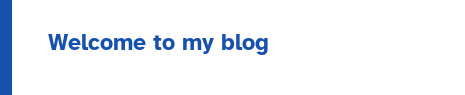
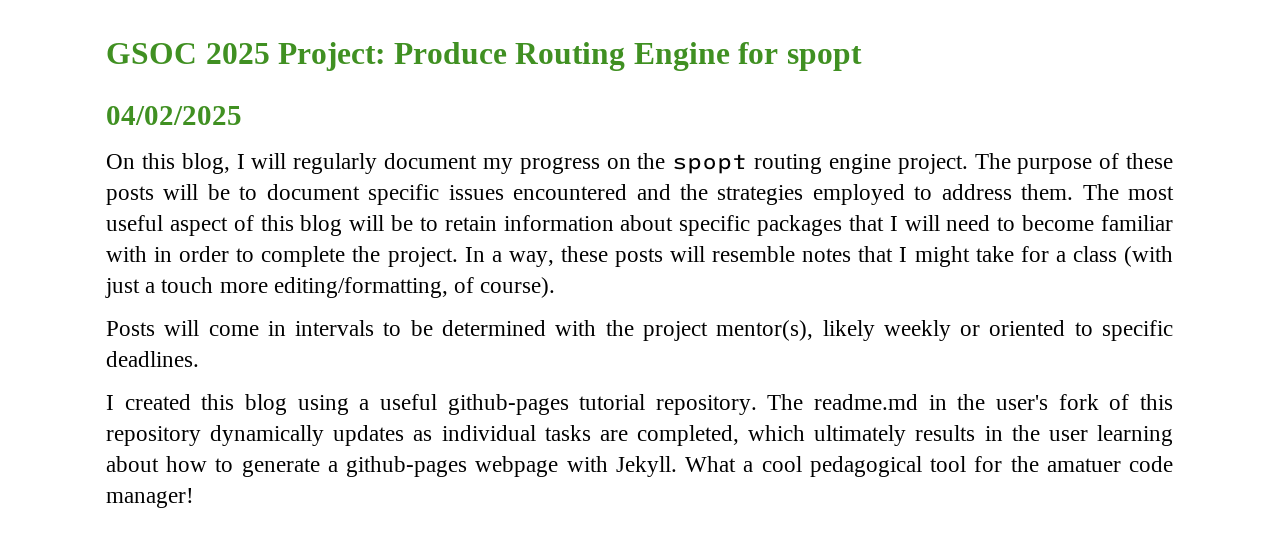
- Welcome to my blog
+ GSOC 2025 Project: Produce Routing Engine for spopt
+ 04/02/2025
+ On this blog, I will regularly document my progress on the spopt routing engine project. The purpose of these posts will be to document specific issues encountered and the strategies employed to address them. The most useful aspect of this blog will be to retain information about specific packages that I will need to become familiar with in order to complete the project. In a way, these posts will resemble notes that I might take for a class (with just a touch more editing/formatting, of course).
+ Posts will come in intervals to be determined with the project mentor(s), likely weekly or oriented to specific deadlines.
+ I created this blog using a useful github-pages tutorial repository. The readme.md in the user's fork of this repository dynamically updates as individual tasks are completed, which ultimately results in the user learning about how to generate a github-pages webpage with Jekyll. What a cool pedagogical tool for the amatuer code manager!

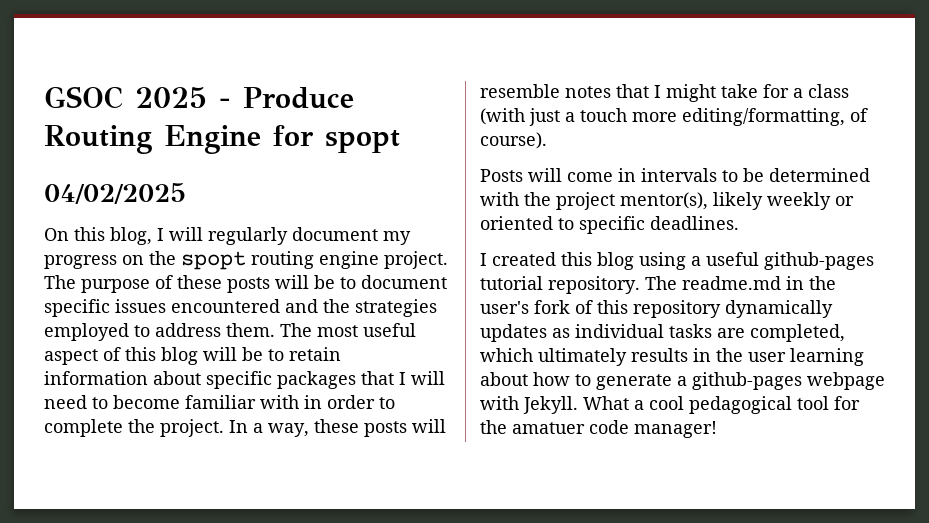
- GSOC 2025 Project: Produce Routing Engine for spopt
+ GSOC 2025 - Produce Routing Engine for spopt

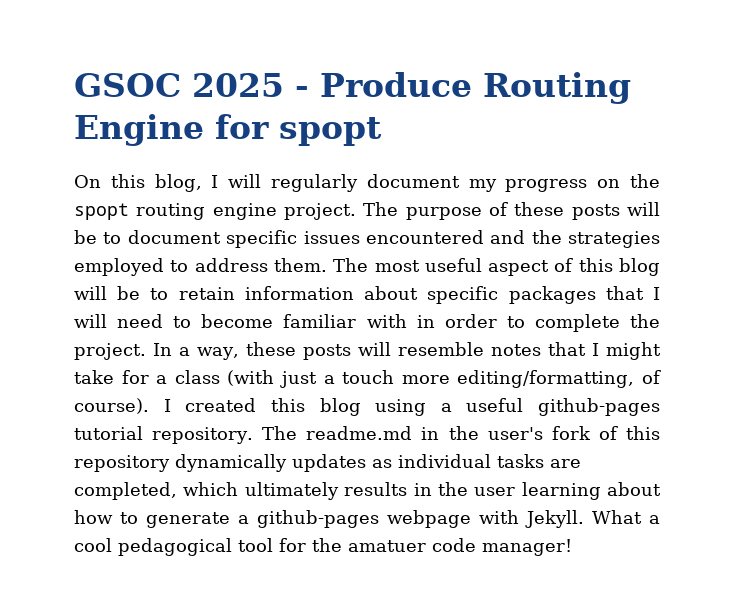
- 04/02/2025
- In a way, these posts will resemble notes that I might take for a class (with just a touch more editing/formatting, of course).
- Posts will come in intervals to be determined with the project mentor(s), likely weekly or oriented to specific deadlines.
- I created this blog using a useful github-pages tutorial repository.
+ In a way, these posts will resemble notes that I might take for a class (with just a touch more editing/formatting, of course). I created this blog using a useful github-pages tutorial repository.

